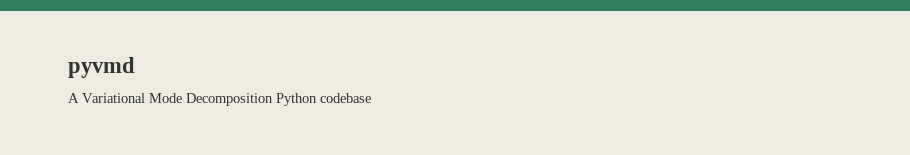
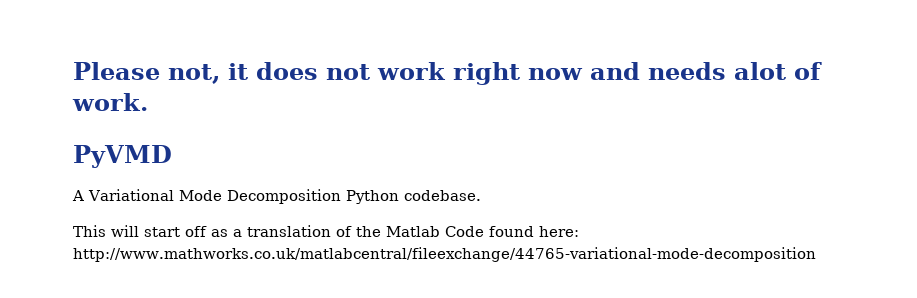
- pyvmd
+ Please not, it does not work right now and needs alot of work.
+ PyVMD
- A Variational Mode Decomposition Python codebase
+ A Variational Mode Decomposition Python codebase.
+ This will start off as a translation of the Matlab Code found here: http://www.mathworks.co.uk/matlabcentral/fileexchange/44765-variational-mode-decomposition

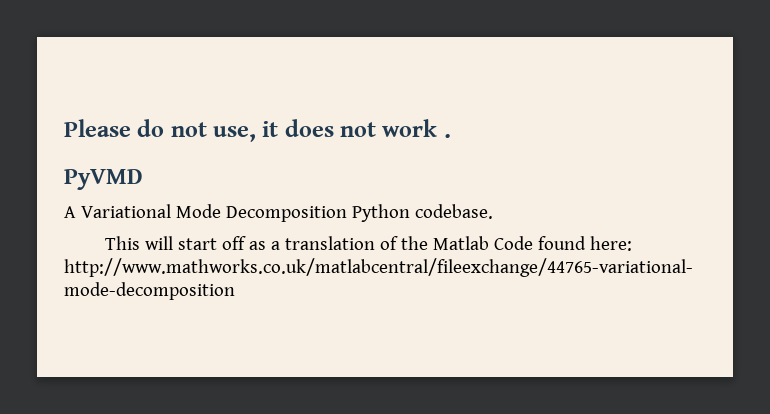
- Please not, it does not work right now and needs alot of work.
+ Please do not use, it does not work .

